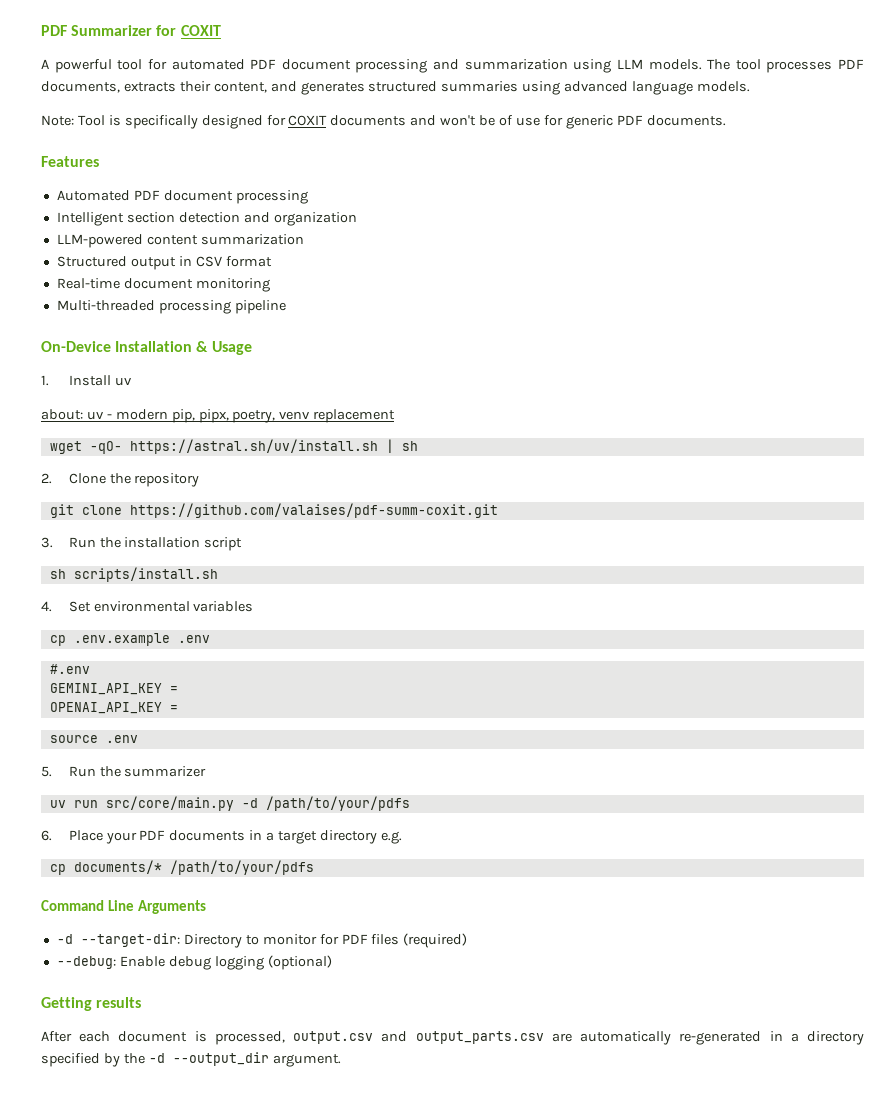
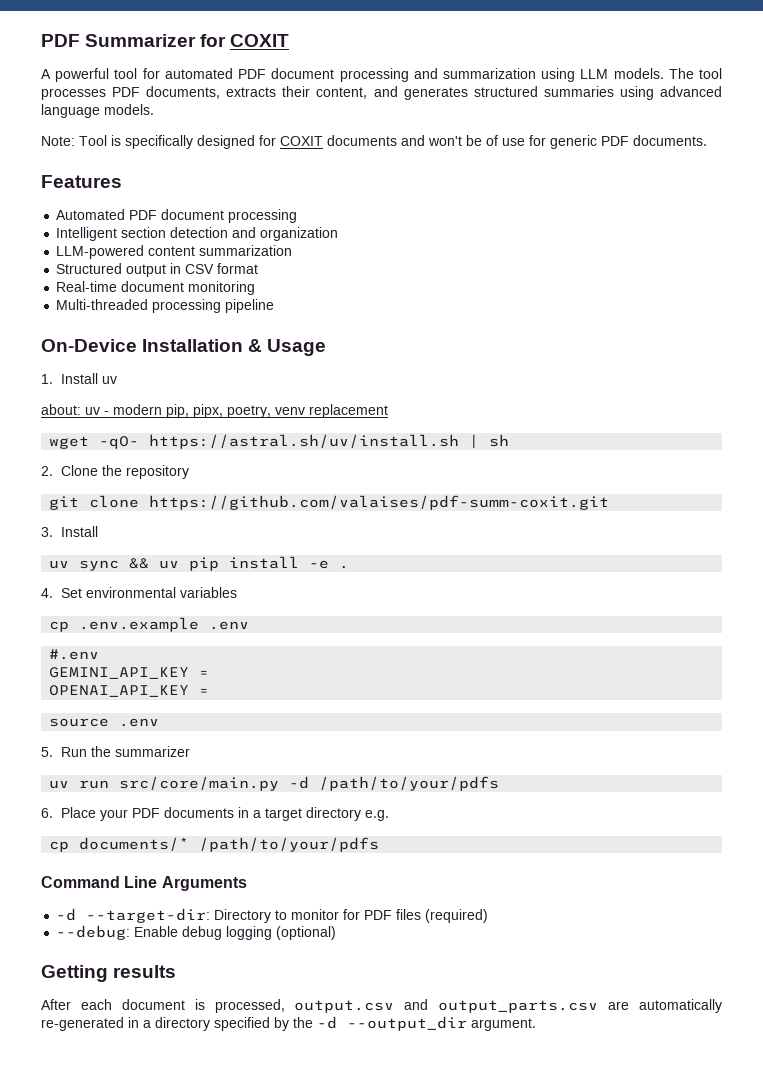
- 3. Run the installation script
- sh scripts/install.sh
+ 3. Install
+ uv sync && uv pip install -e .

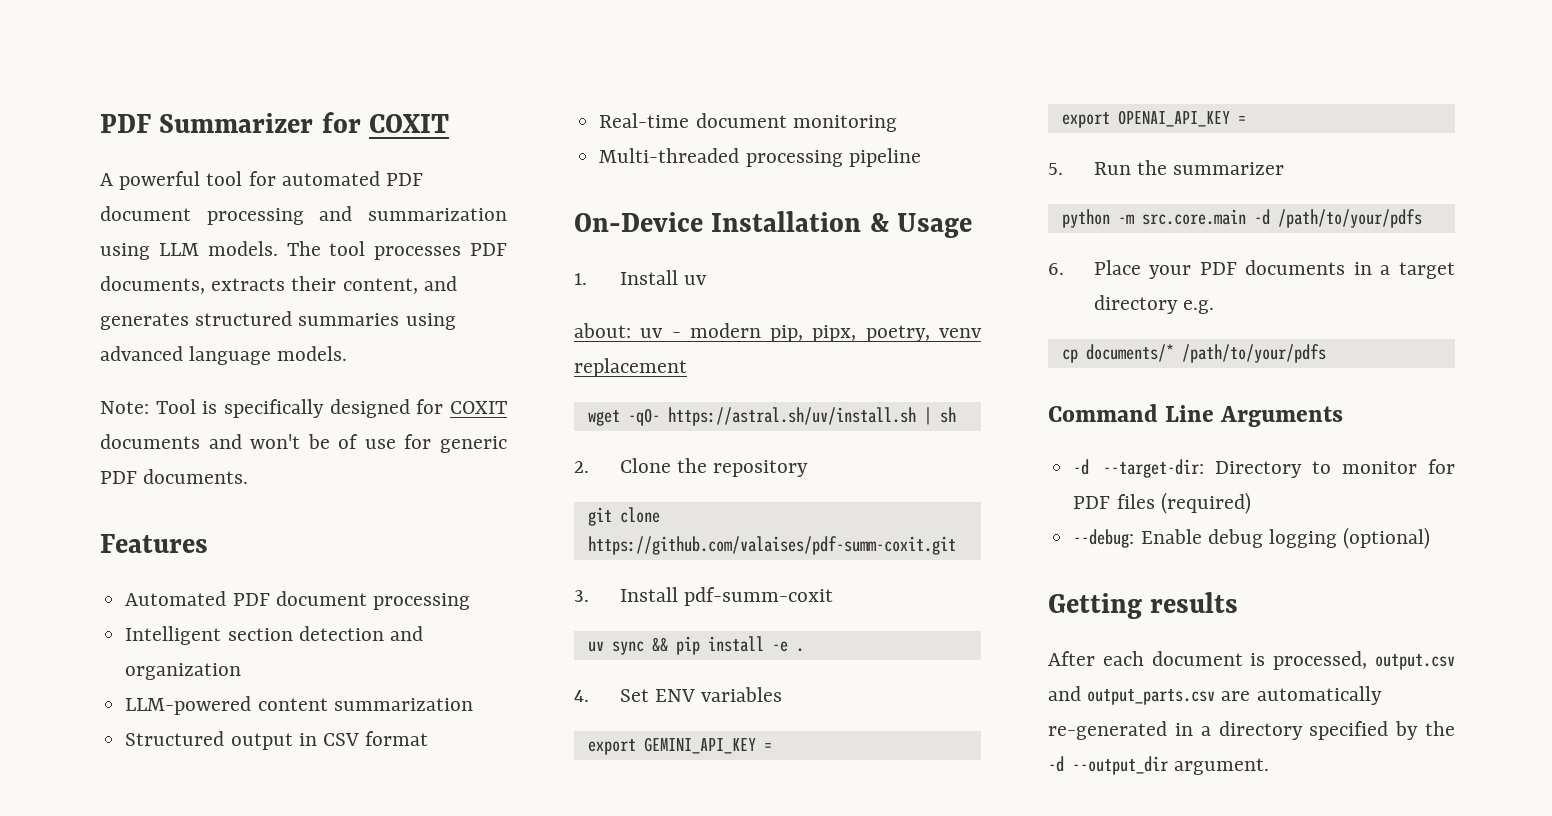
- 3. Install
+ 3. Install pdf-summ-coxit
- uv sync && uv pip install -e .
+ uv sync && pip install -e .
- 4. Set environmental variables
+ 4. Set ENV variables
- cp .env.example .env
- #.env
- GEMINI_API_KEY =
+ export GEMINI_API_KEY =
- OPENAI_API_KEY =
+ export OPENAI_API_KEY =
- source .env
- uv run src/core/main.py -d /path/to/your/pdfs
+ python -m src.core.main -d /path/to/your/pdfs

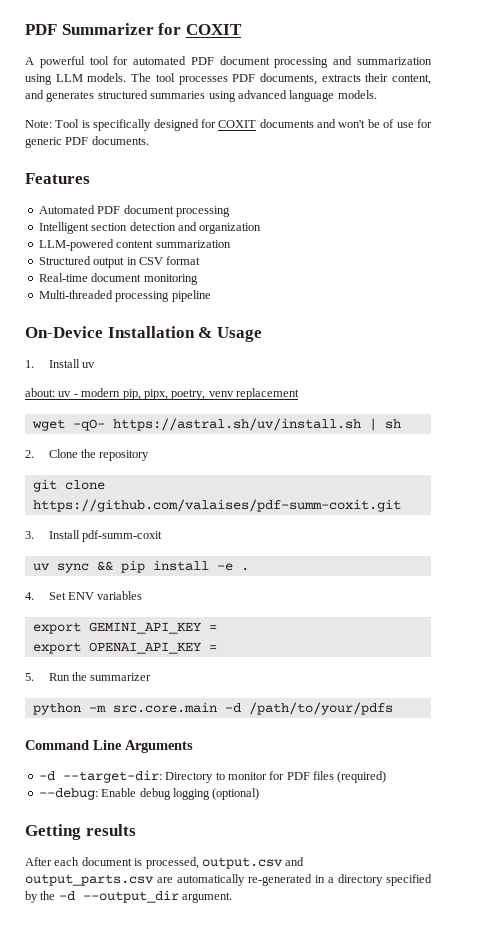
- 6. Place your PDF documents in a target directory e.g.
- cp documents/* /path/to/your/pdfs

